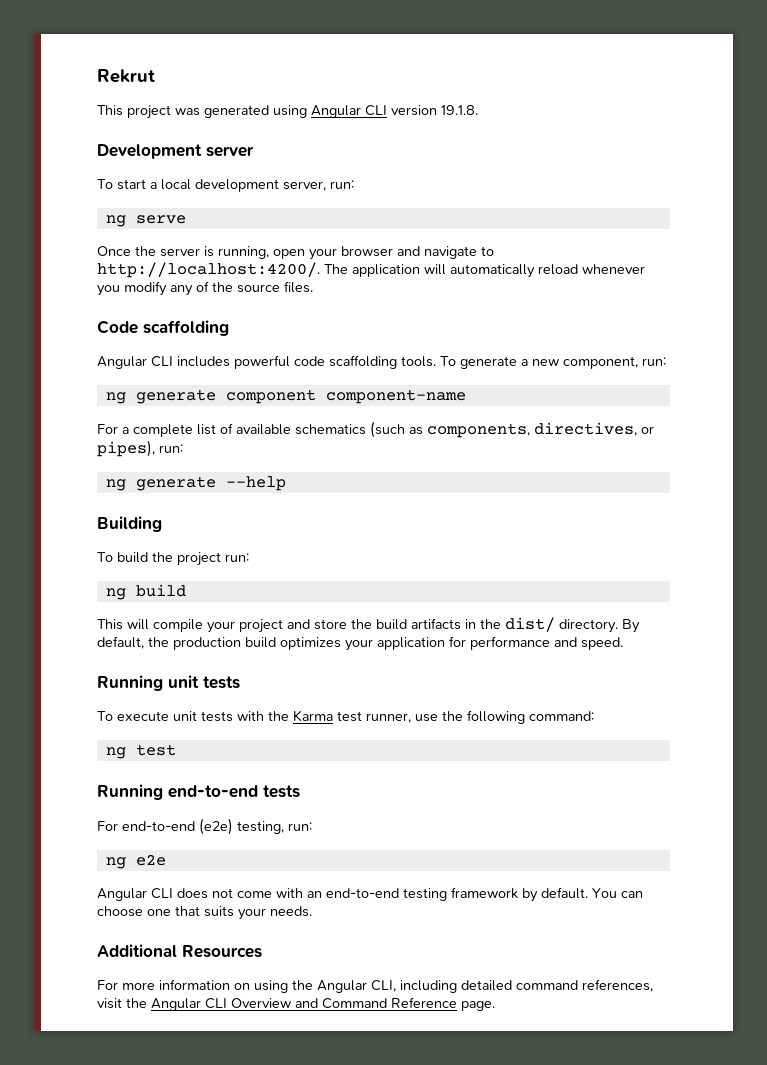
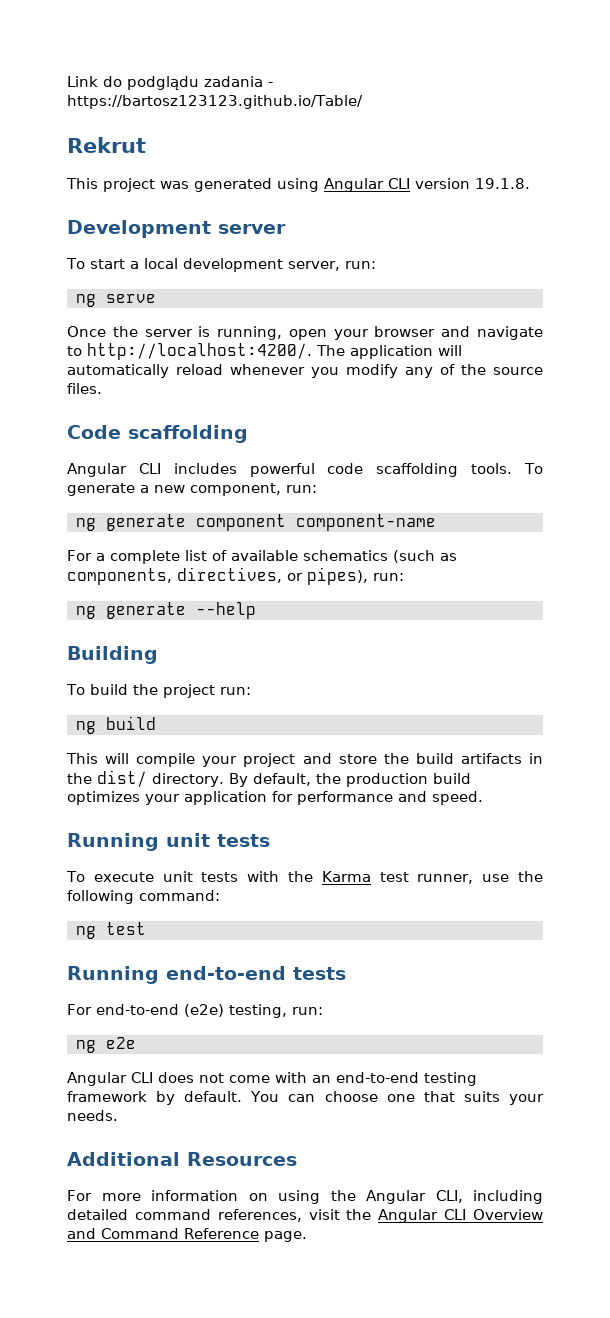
+ Link do podglądu zadania - https://bartosz123123.github.io/Table/

